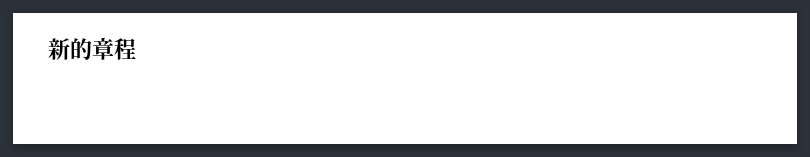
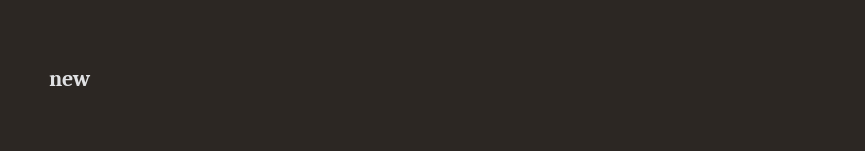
- 新的章程
+ new

